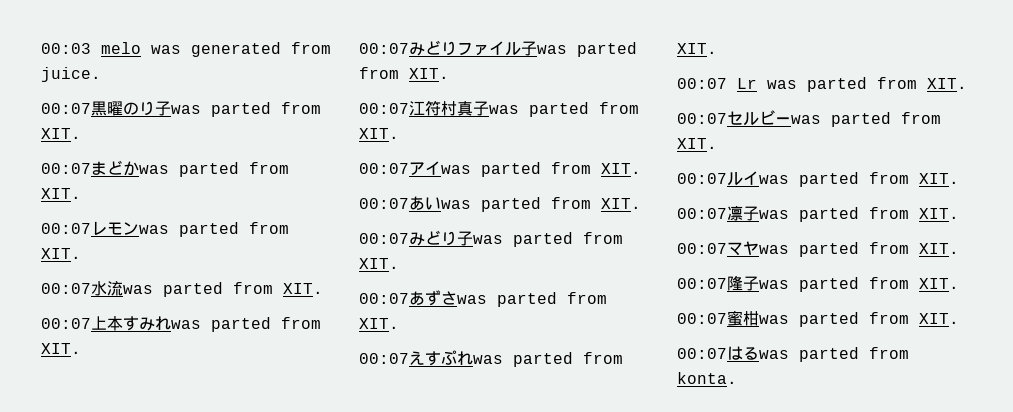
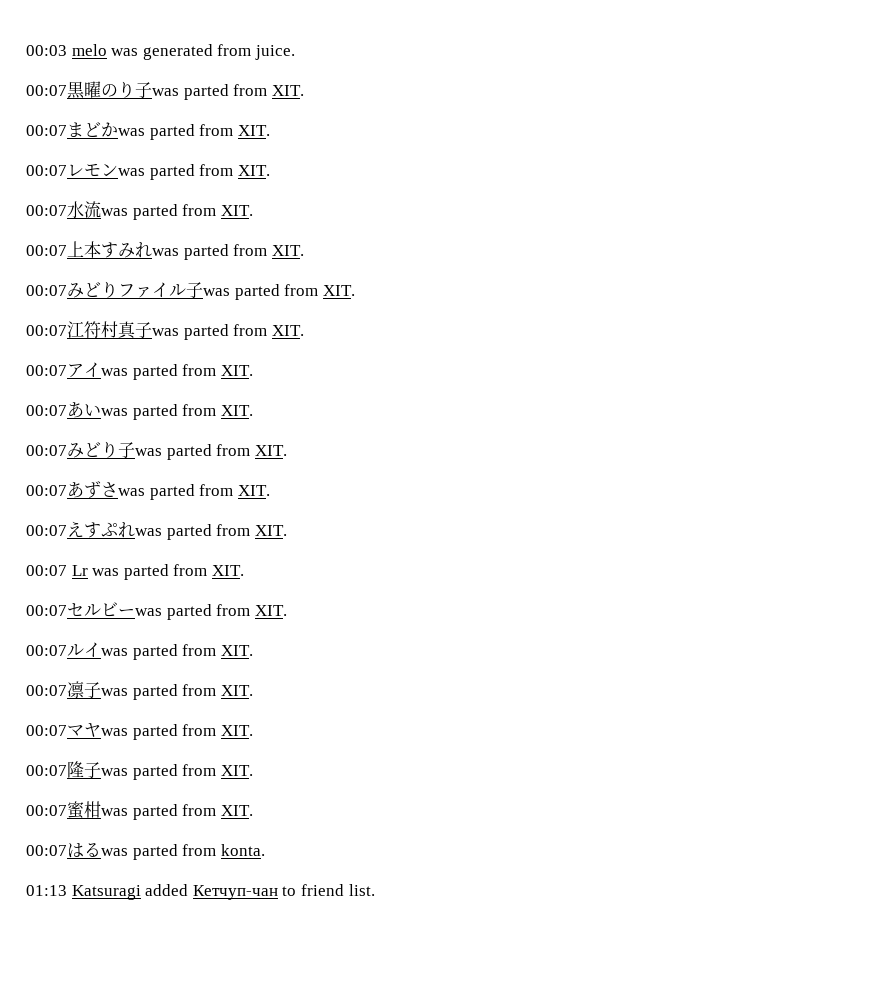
+ 01:13 Katsuragi added Кетчуп-чан to friend list.

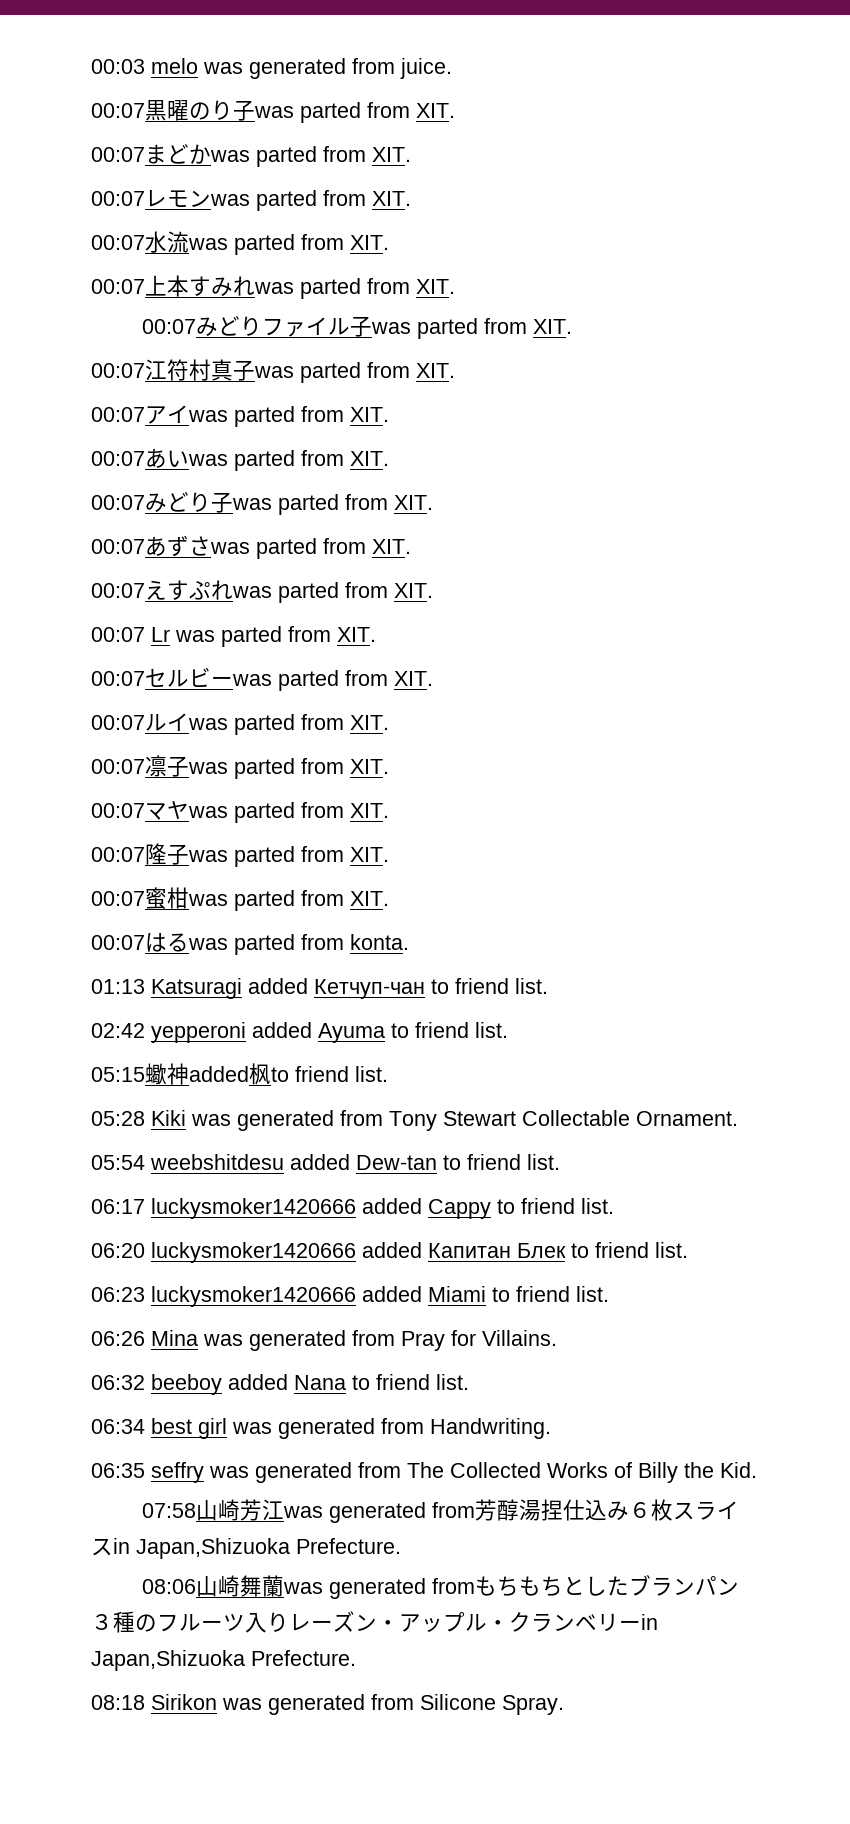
+ 02:42 yepperoni added Ayuma to friend list.
+ 05:15蠍神added枫to friend list.
+ 05:28 Kiki was generated from Tony Stewart Collectable Ornament.
+ 05:54 weebshitdesu added Dew-tan to friend list.
+ 06:17 luckysmoker1420666 added Cappy to friend list.
+ 06:20 luckysmoker1420666 added Капитан Блек to friend list.
+ 06:23 luckysmoker1420666 added Miami to friend list.
+ 06:26 Mina was generated from Pray for Villains.
+ 06:32 beeboy added Nana to friend list.
+ 06:34 best girl was generated from Handwriting.
+ 06:35 seffry was generated from The Collected Works of Billy the Kid.
+ 07:58山崎芳江was generated from芳醇湯捏仕込み６枚スライスin Japan,Shizuoka Prefecture.
+ 08:06山崎舞蘭was generated fromもちもちとしたブランパン３種のフルーツ入りレーズン・アップル・クランベリーin Japan,Shizuoka Prefecture.
+ 08:18 Sirikon was generated from Silicone Spray.

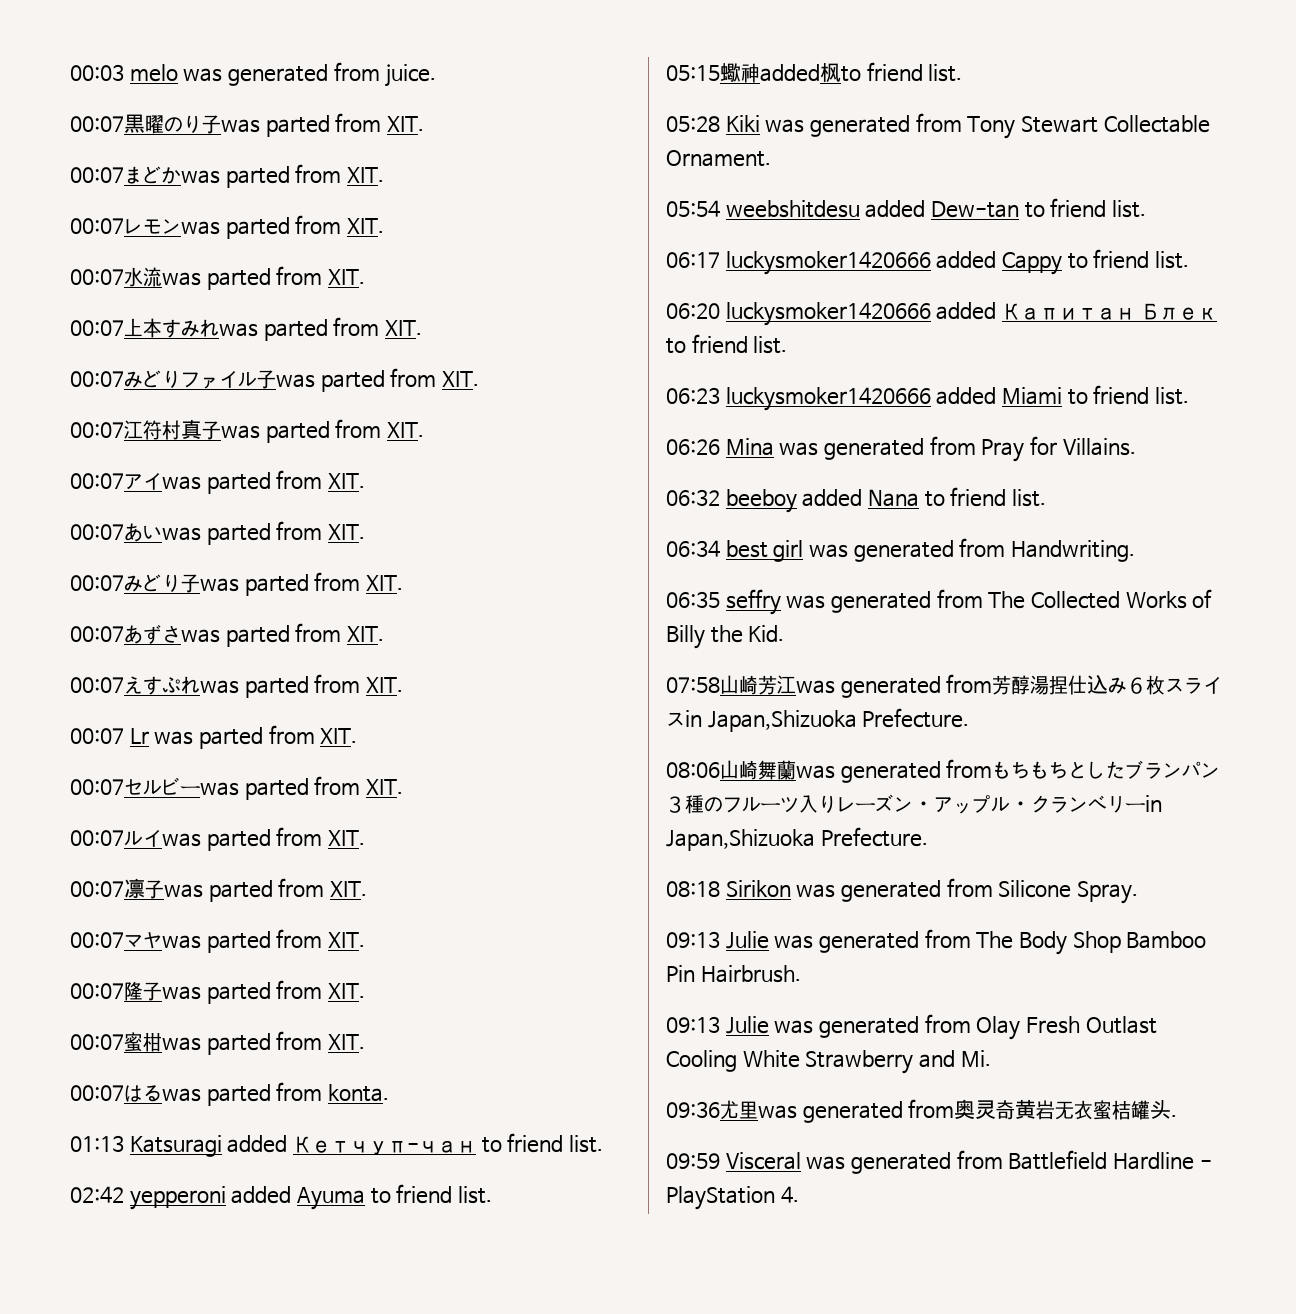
+ 09:13 Julie was generated from The Body Shop Bamboo Pin Hairbrush.
+ 09:13 Julie was generated from Olay Fresh Outlast Cooling White Strawberry and Mi.
+ 09:36尤里was generated from奥灵奇黄岩无衣蜜桔罐头.
+ 09:59 Visceral was generated from Battlefield Hardline - PlayStation 4.

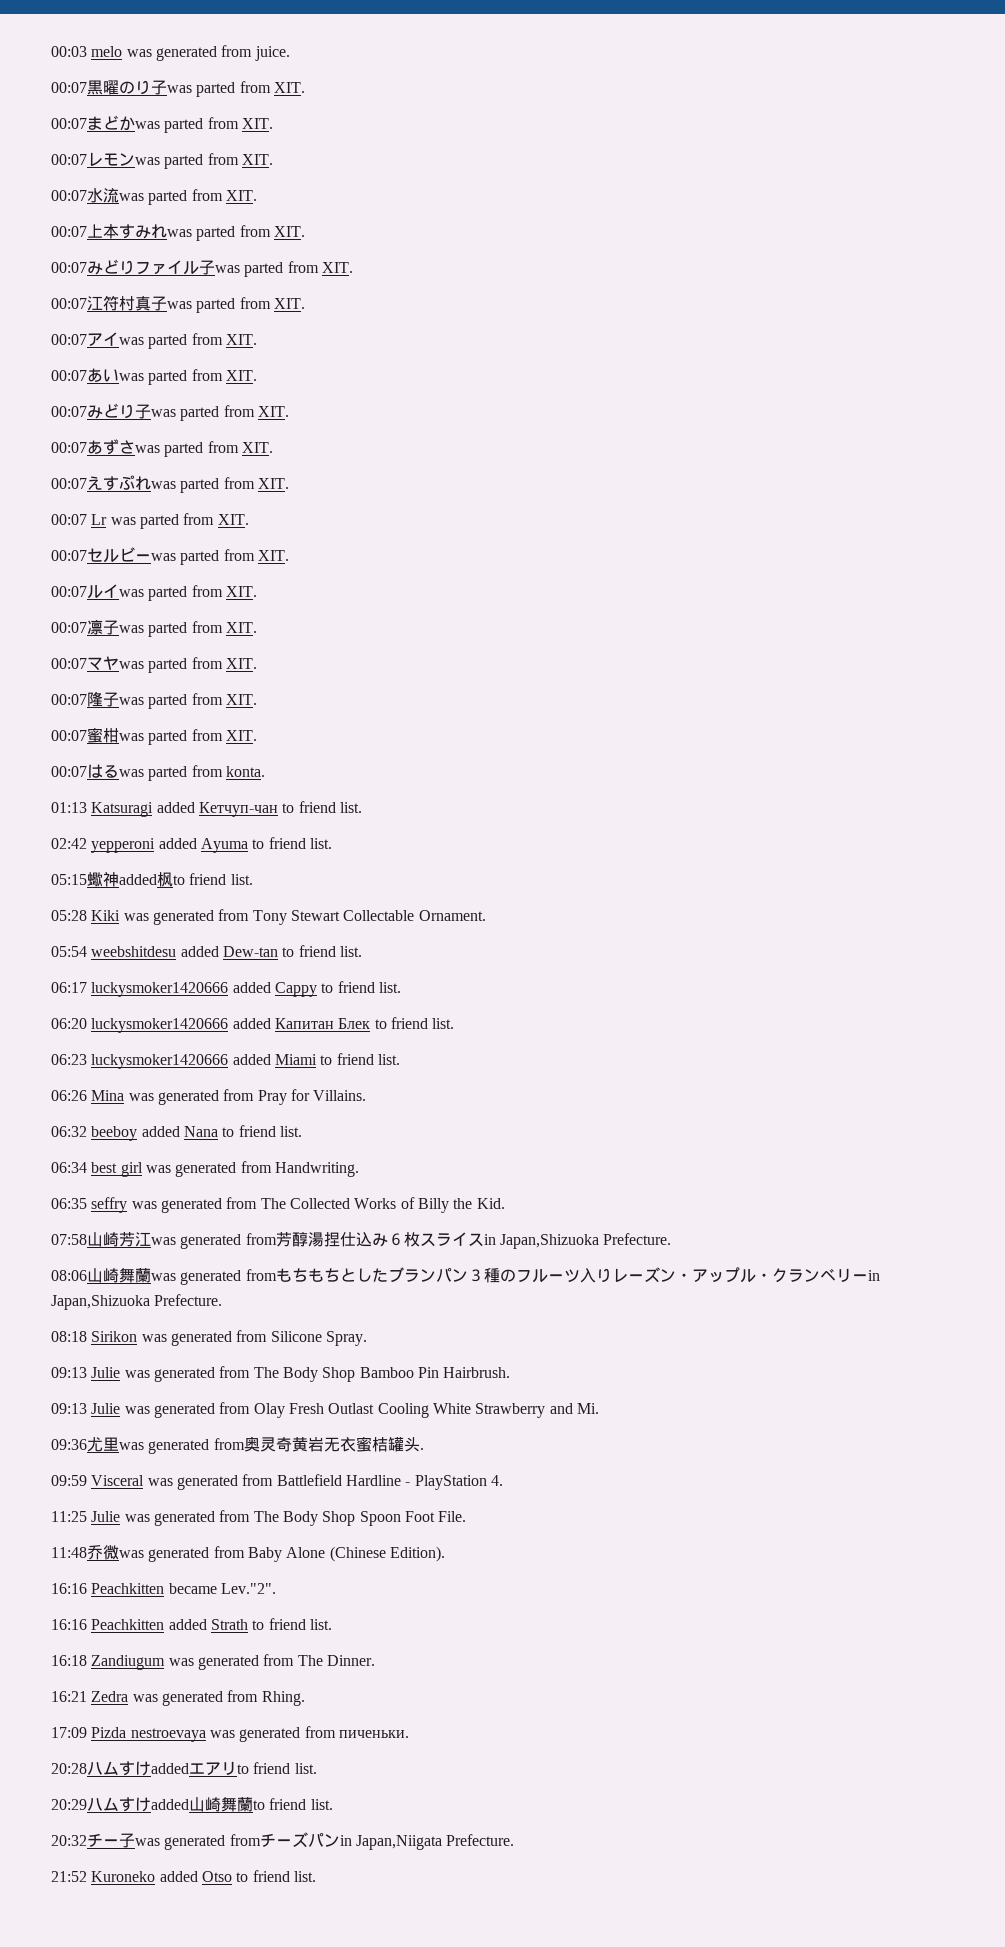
+ 11:25 Julie was generated from The Body Shop Spoon Foot File.
+ 11:48乔微was generated from Baby Alone (Chinese Edition).
+ 16:16 Peachkitten became Lev."2".
+ 16:16 Peachkitten added Strath to friend list.
+ 16:18 Zandiugum was generated from The Dinner.
+ 16:21 Zedra was generated from Rhing.
+ 17:09 Pizda nestroevaya was generated from пиченьки.
+ 20:28ハムすけaddedエアリto friend list.
+ 20:29ハムすけadded山崎舞蘭to friend list.
+ 20:32チー子was generated fromチーズパンin Japan,Niigata Prefecture.
+ 21:52 Kuroneko added Otso to friend list.

